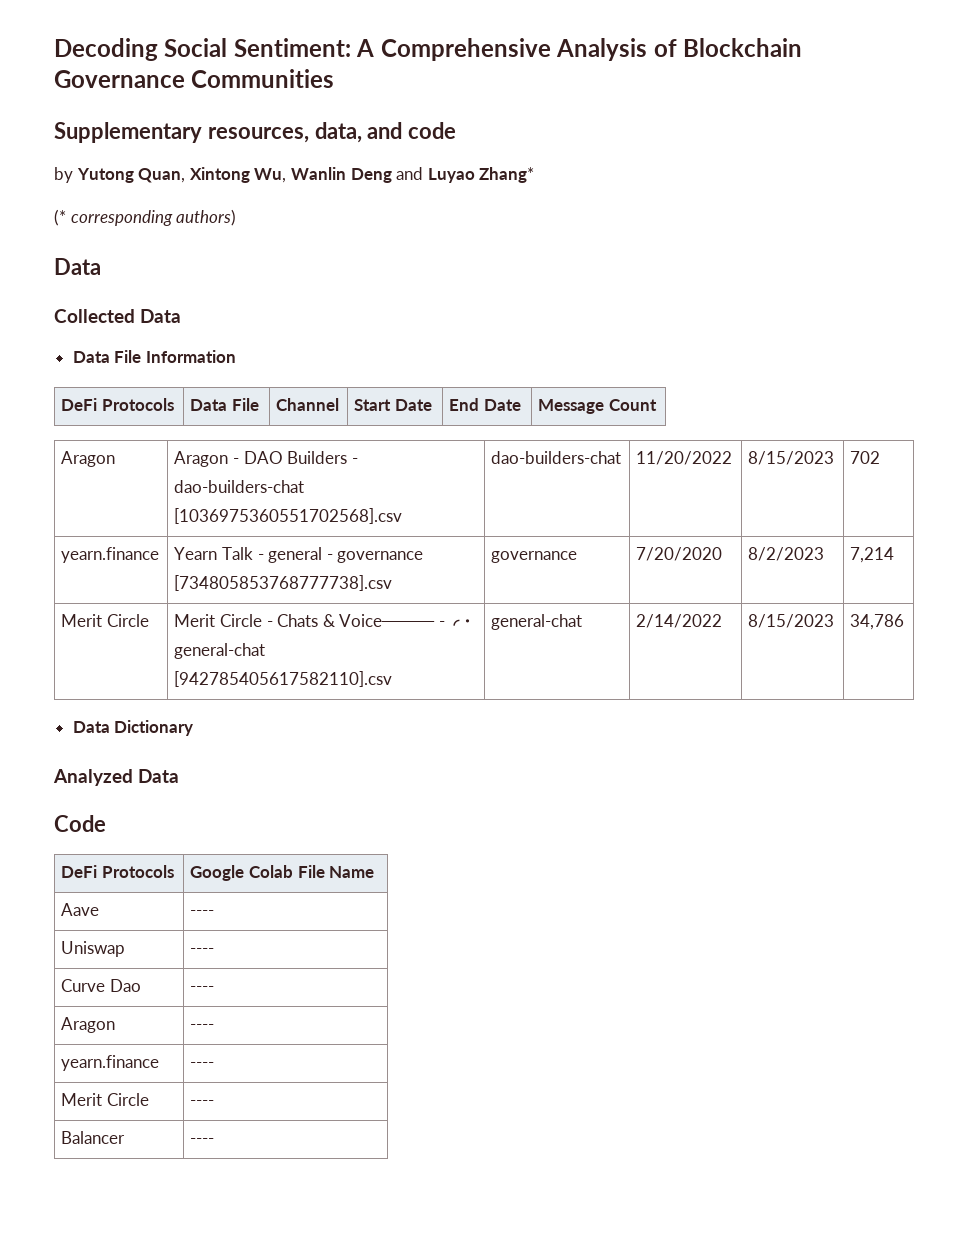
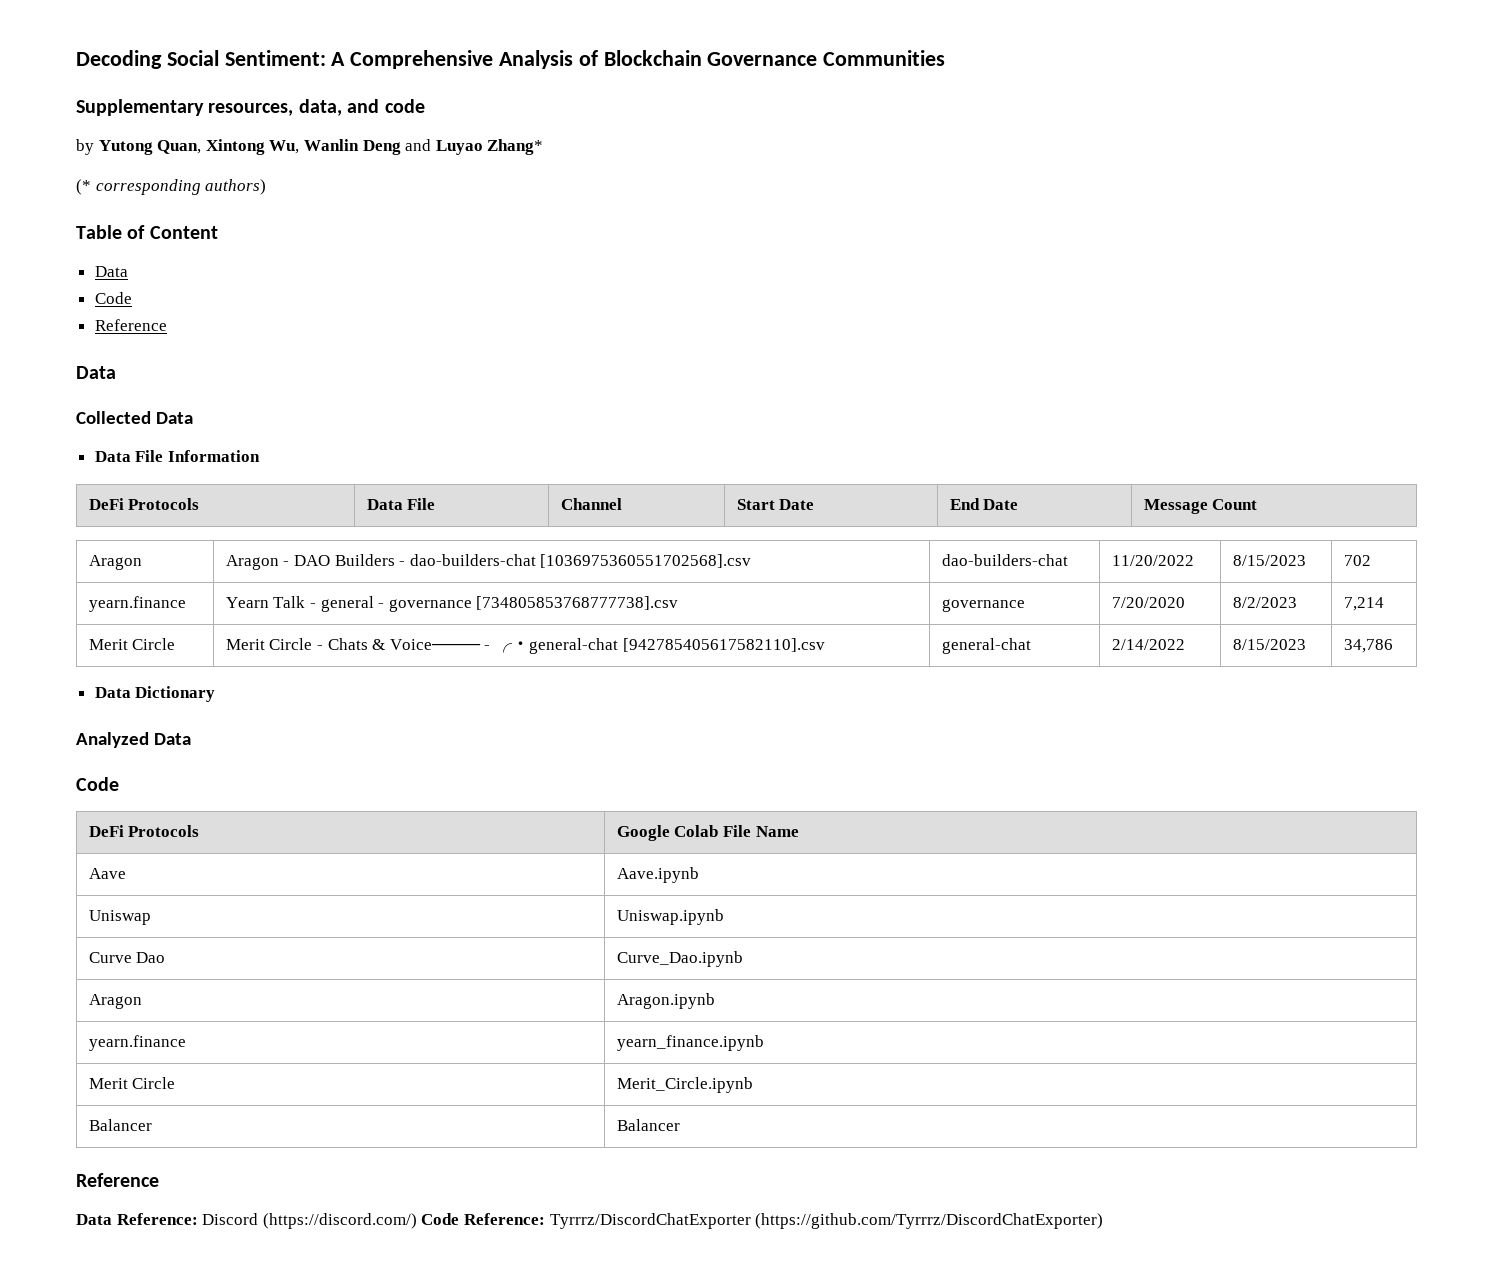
+ Table of Content
+ Data
+ Code
+ Reference
- Aave | ----
+ Aave | Aave.ipynb
- Uniswap | ----
+ Uniswap | Uniswap.ipynb
- Curve Dao | ----
- Aragon | ----
- yearn.finance | ----
- Merit Circle | ----
+ Curve Dao | Curve_Dao.ipynb
+ Aragon | Aragon.ipynb
+ yearn.finance | yearn_finance.ipynb
+ Merit Circle | Merit_Circle.ipynb
- Balancer | ----
+ Balancer | Balancer
+ Reference
+ Data Reference: Discord (https://discord.com/) Code Reference: Tyrrrz/DiscordChatExporter (https://github.com/Tyrrrz/DiscordChatExporter)

